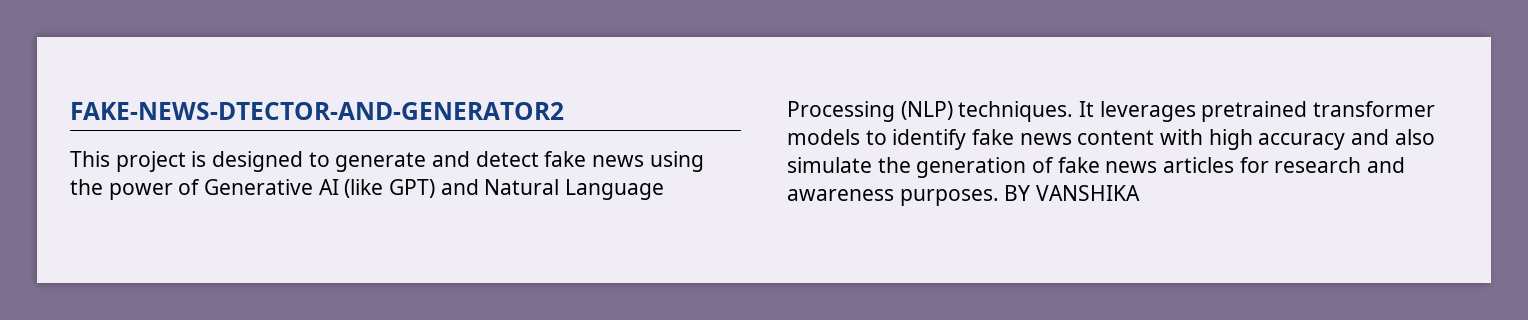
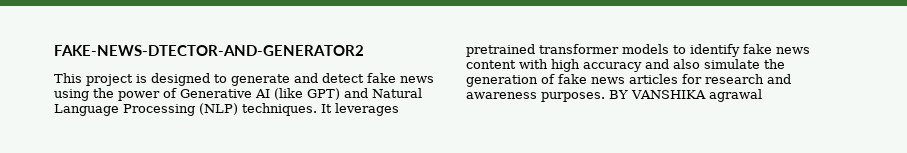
- BY VANSHIKA
+ BY VANSHIKA agrawal

